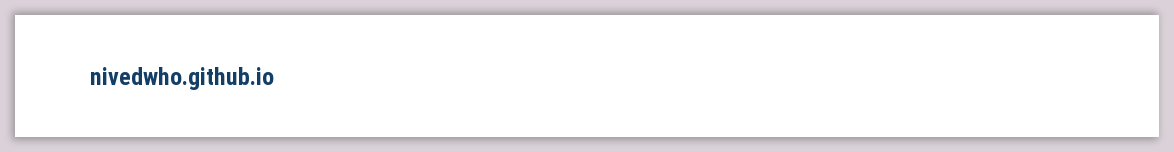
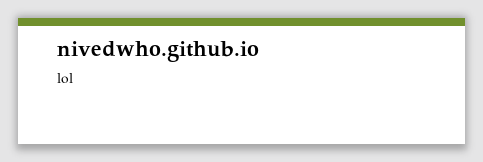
+ lol

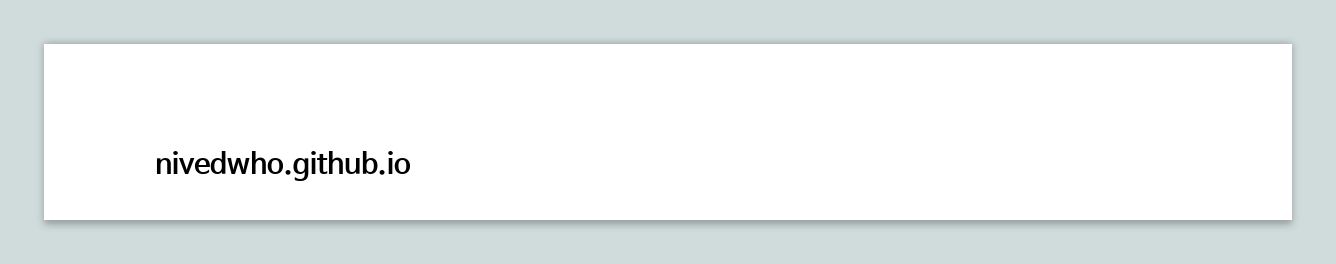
- lol

